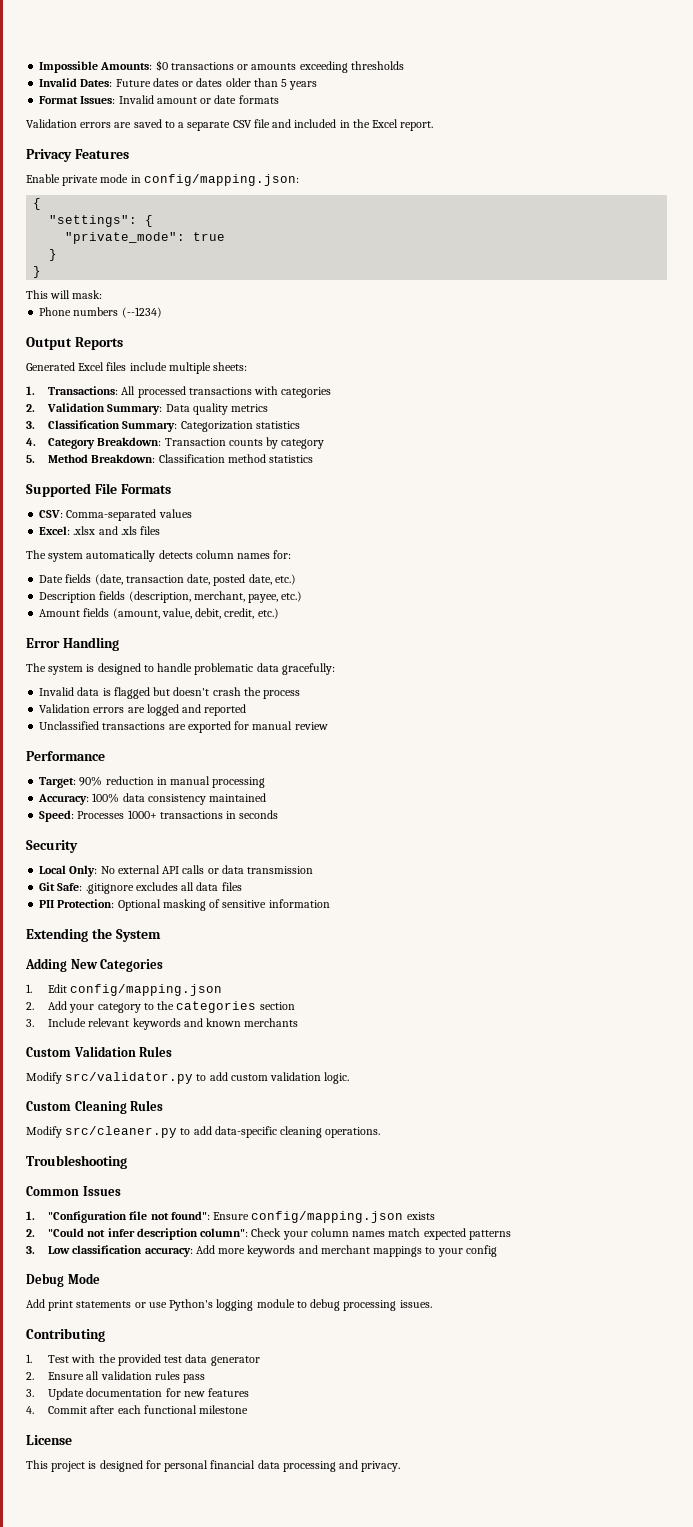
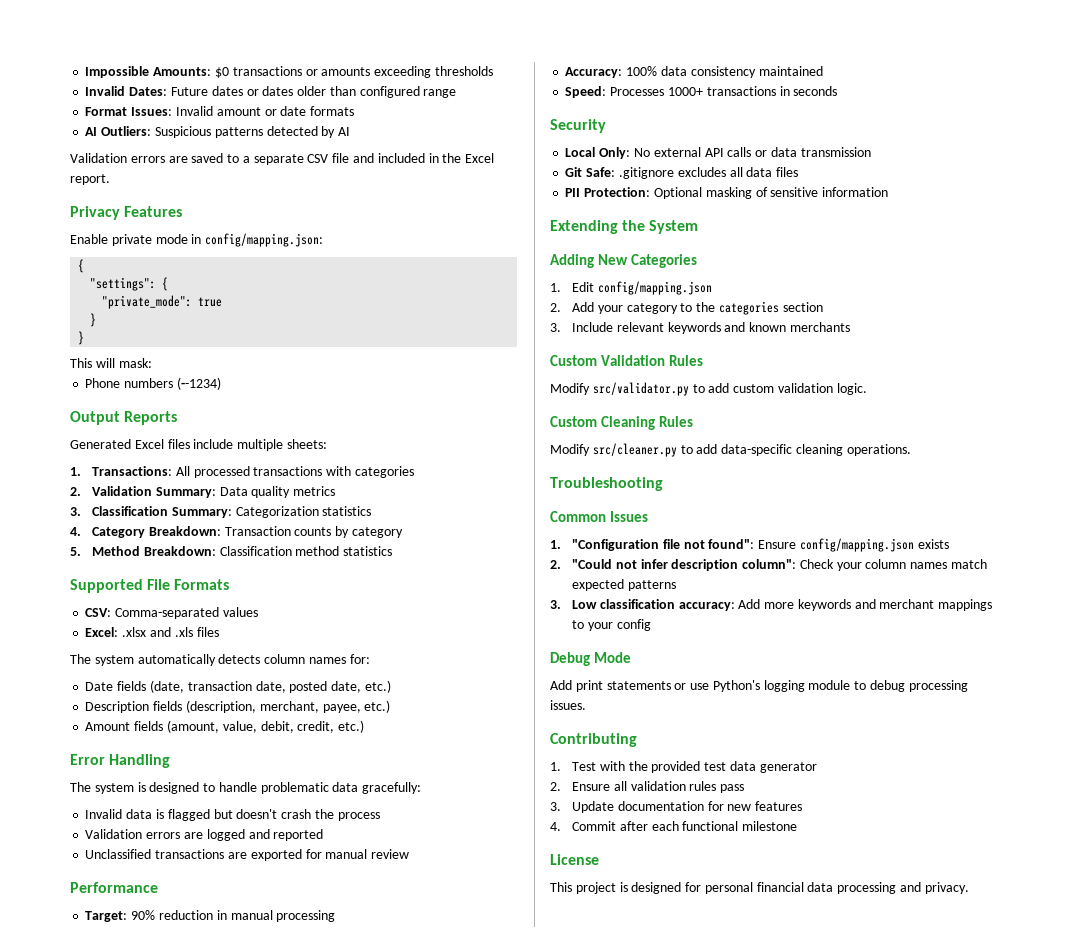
- Invalid Dates: Future dates or dates older than 5 years
+ Invalid Dates: Future dates or dates older than configured range
+ AI Outliers: Suspicious patterns detected by AI

